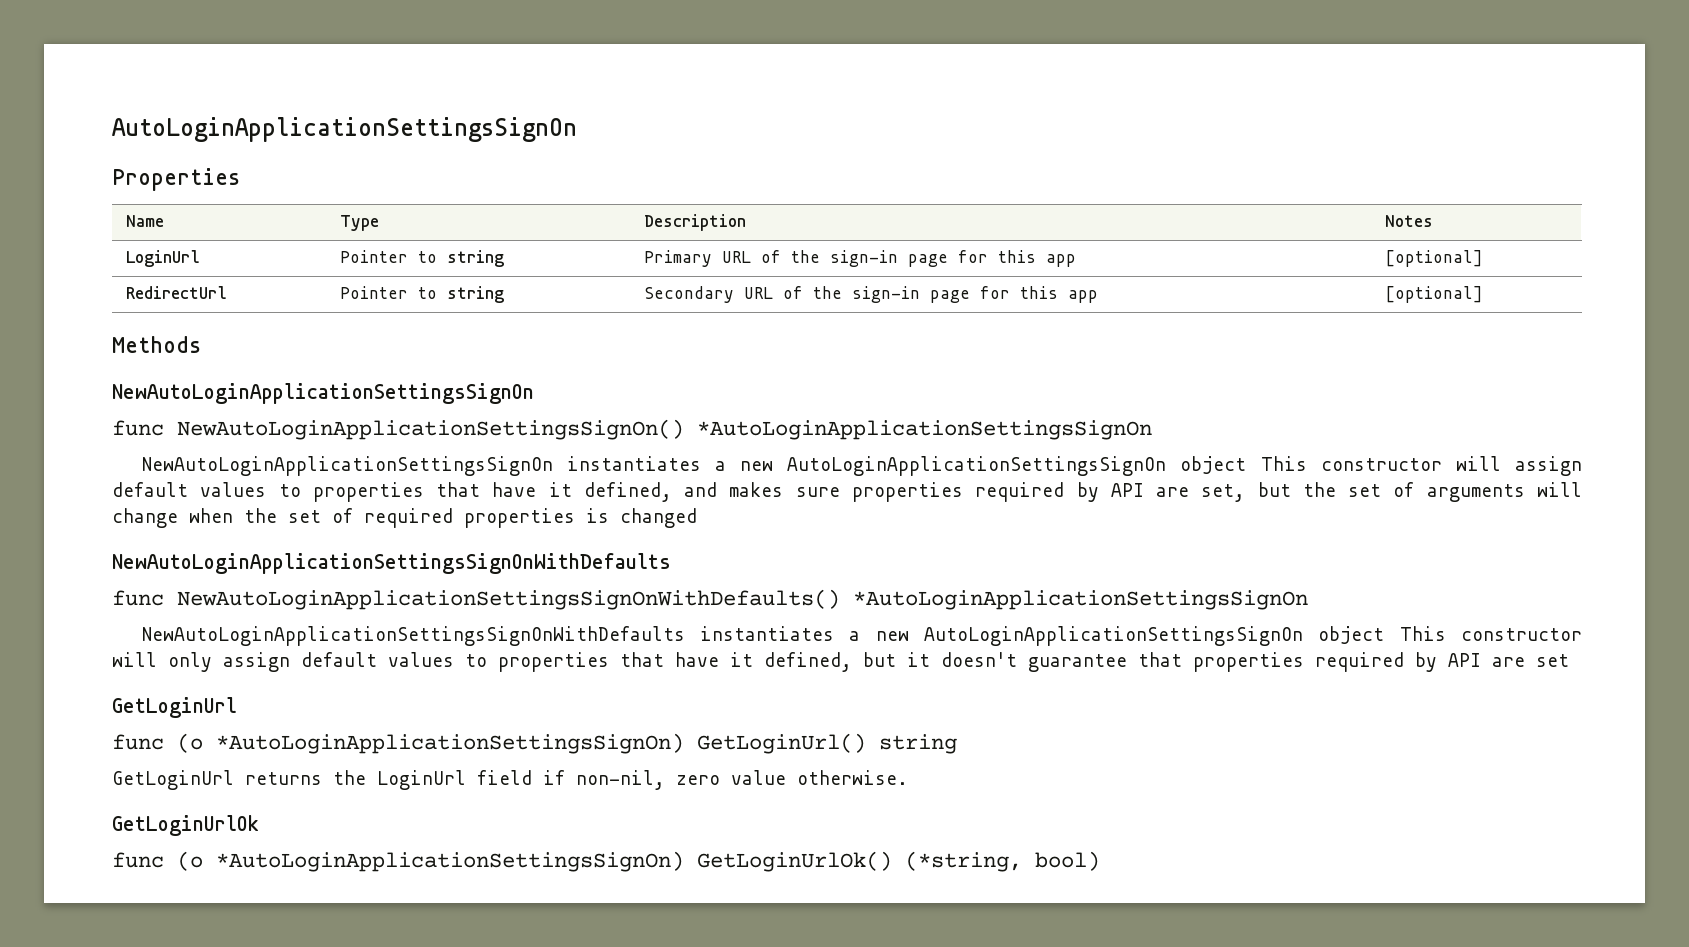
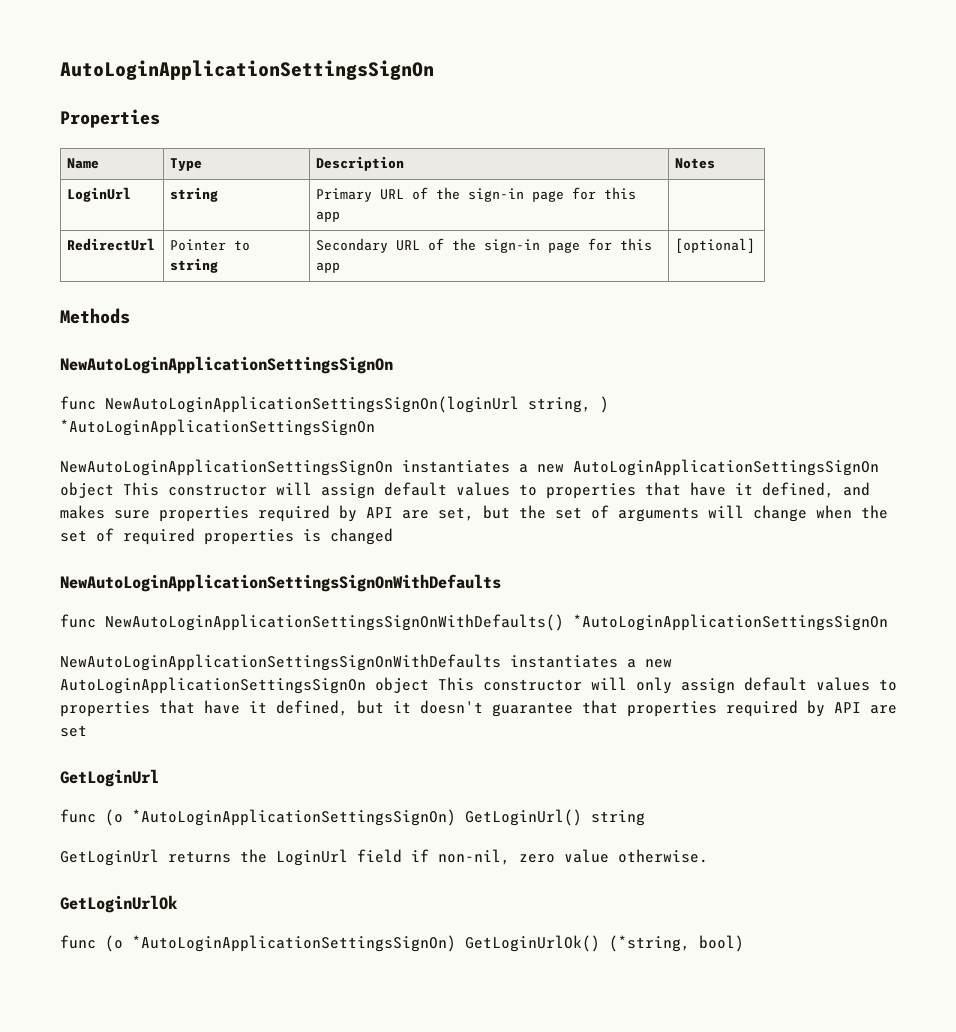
- LoginUrl | Pointer to string | Primary URL of the sign-in page for this app | [optional]
+ LoginUrl | string | Primary URL of the sign-in page for this app |
- func NewAutoLoginApplicationSettingsSignOn() *AutoLoginApplicationSettingsSignOn
+ func NewAutoLoginApplicationSettingsSignOn(loginUrl string, ) *AutoLoginApplicationSettingsSignOn

